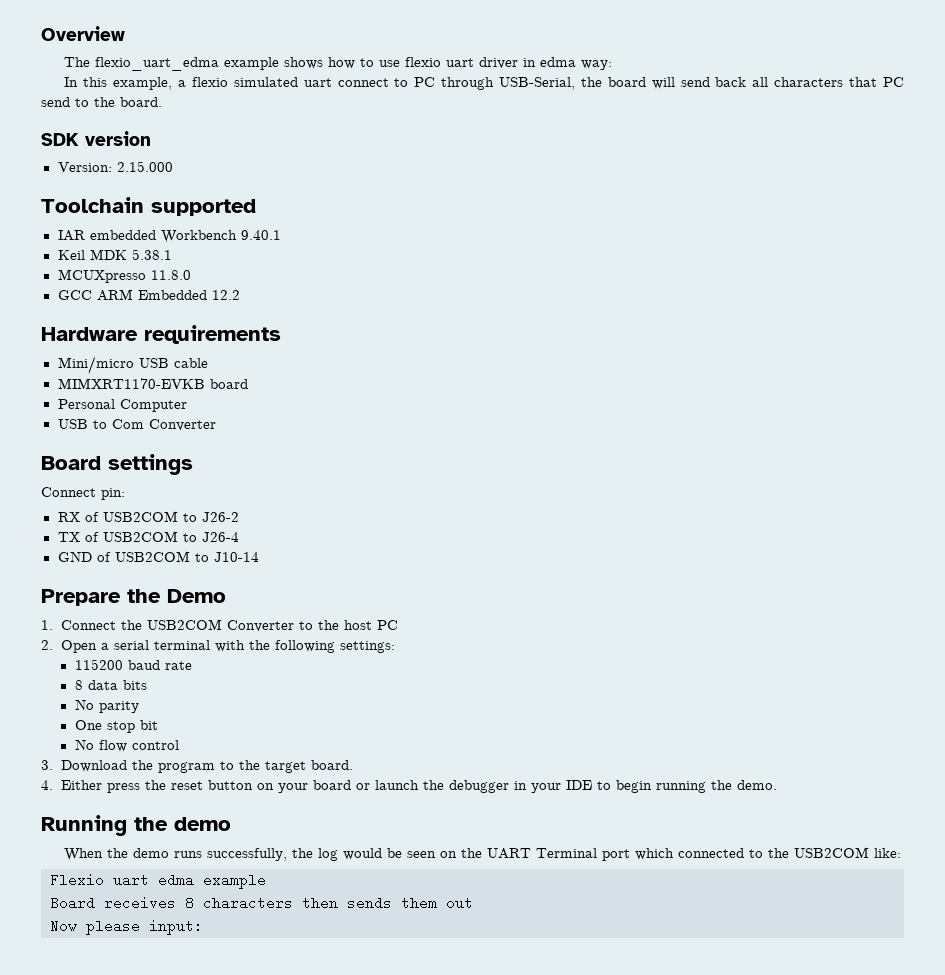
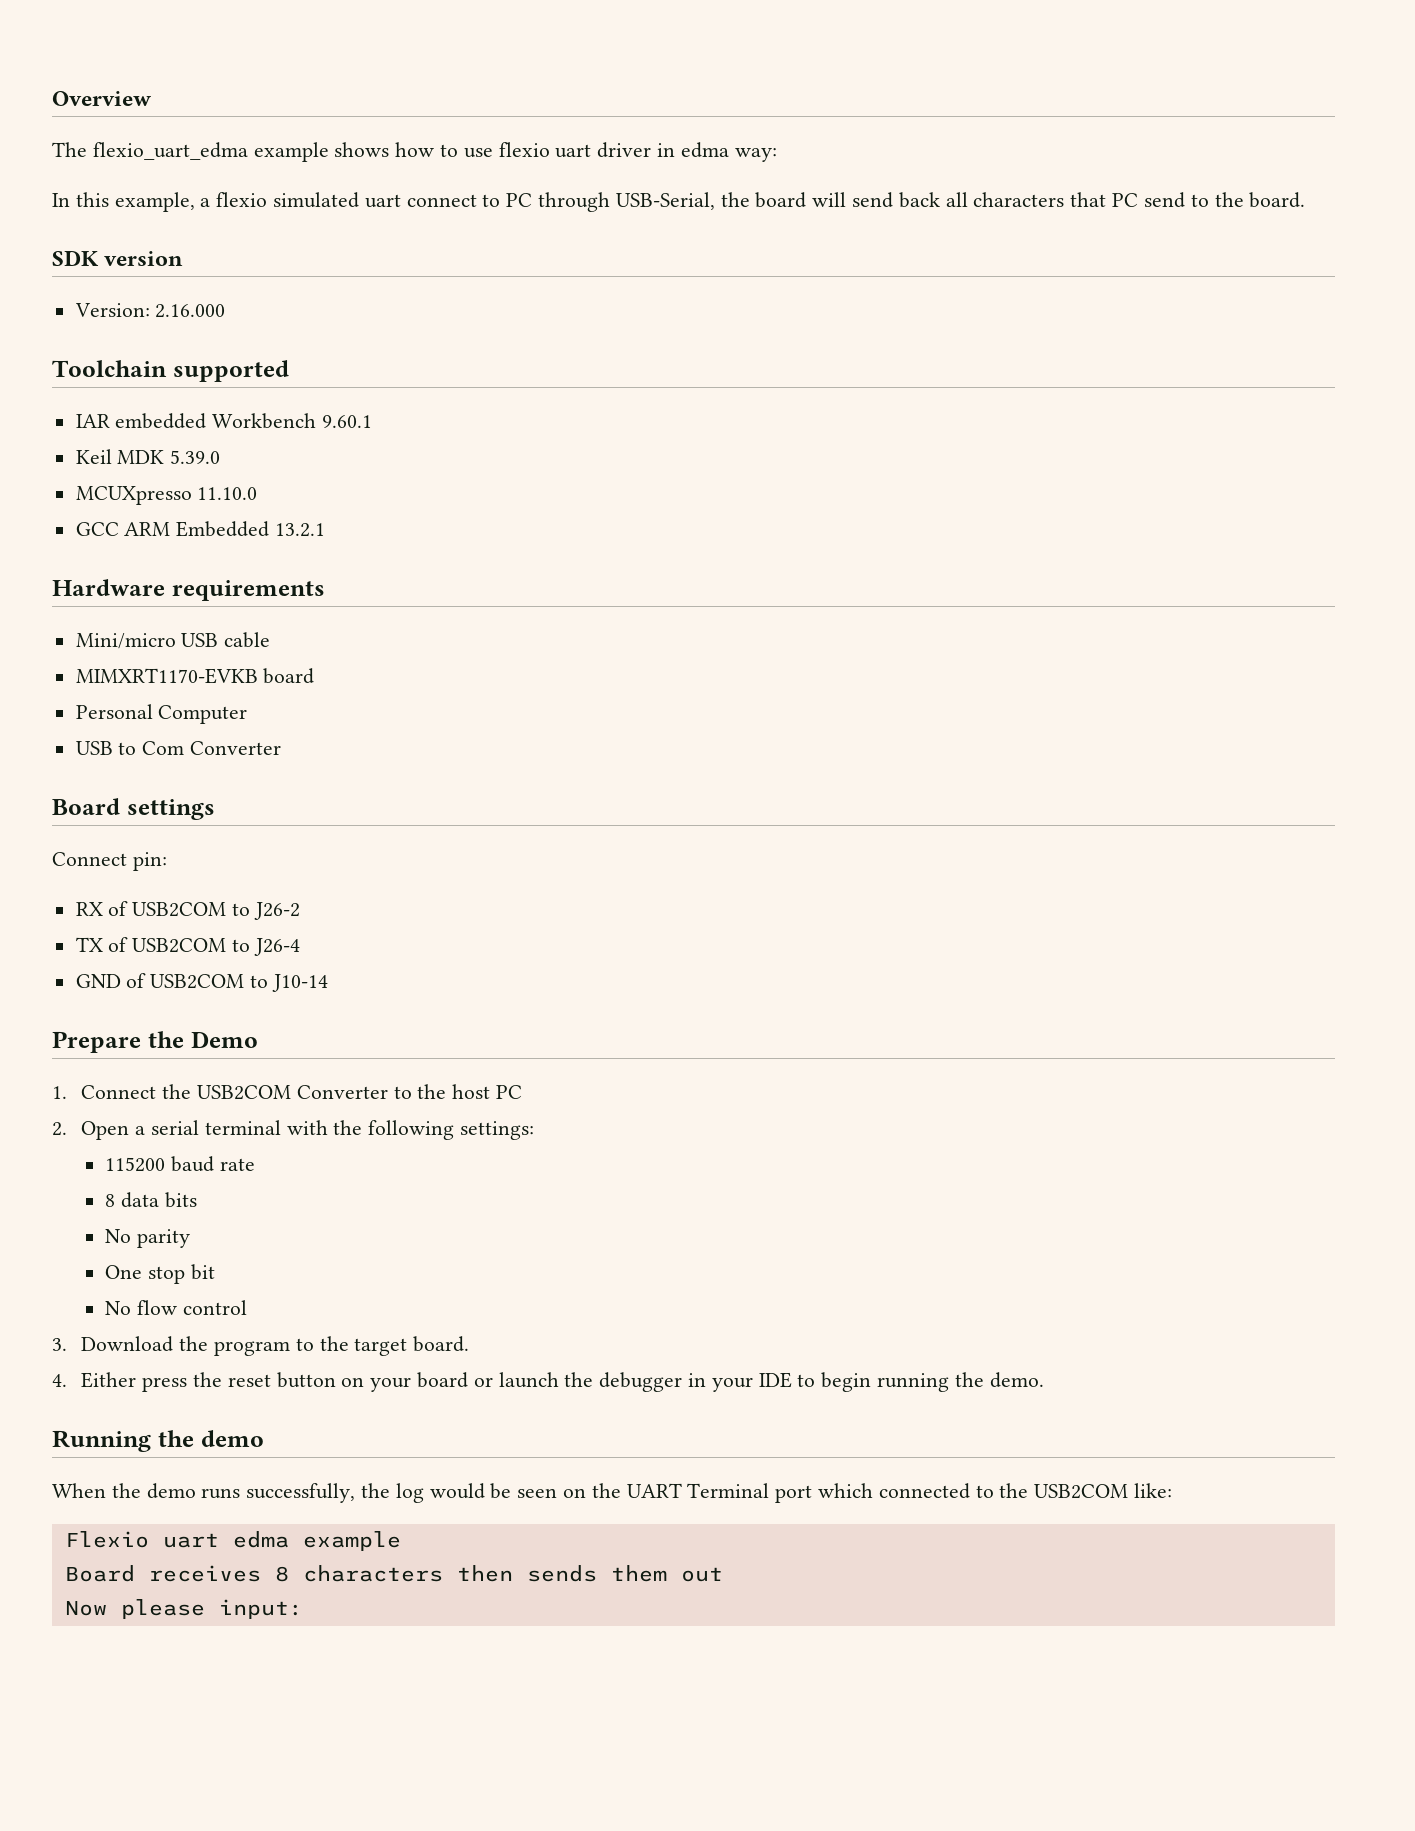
- Version: 2.15.000
+ Version: 2.16.000
- IAR embedded Workbench 9.40.1
+ IAR embedded Workbench 9.60.1
- Keil MDK 5.38.1
+ Keil MDK 5.39.0
- MCUXpresso 11.8.0
+ MCUXpresso 11.10.0
- GCC ARM Embedded 12.2
+ GCC ARM Embedded 13.2.1

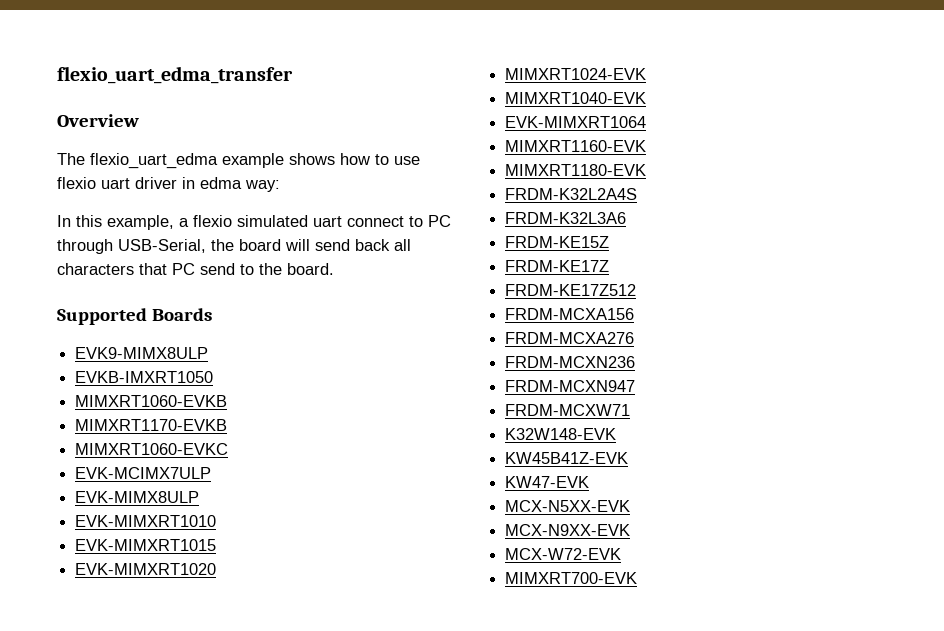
+ flexio_uart_edma_transfer
- SDK version
- Version: 2.16.000
- Toolchain supported
- IAR embedded Workbench 9.60.1
- Keil MDK 5.39.0
- MCUXpresso 11.10.0
- GCC ARM Embedded 13.2.1
- Hardware requirements
- Mini/micro USB cable
- MIMXRT1170-EVKB board
- Personal Computer
- USB to Com Converter
- Board settings
- Connect pin:
- RX of USB2COM to J26-2
- TX of USB2COM to J26-4
- GND of USB2COM to J10-14
- Prepare the Demo
- 1. Connect the USB2COM Converter to the host PC
- 2. Open a serial terminal with the following settings:
- 115200 baud rate
- 8 data bits
- No parity
- One stop bit
- No flow control
- 3. Download the program to the target board.
- 4. Either press the reset button on your board or launch the debugger in your IDE to begin running the demo.
- Running the demo
- When the demo runs successfully, the log would be seen on the UART Terminal port which connected to the USB2COM like:
- Flexio uart edma example
- Board receives 8 characters then sends them out
- Now please input:
+ Supported Boards
+ EVK9-MIMX8ULP
+ EVKB-IMXRT1050
+ MIMXRT1060-EVKB
+ MIMXRT1170-EVKB
+ MIMXRT1060-EVKC
+ EVK-MCIMX7ULP
+ EVK-MIMX8ULP
+ EVK-MIMXRT1010
+ EVK-MIMXRT1015
+ EVK-MIMXRT1020
+ MIMXRT1024-EVK
+ MIMXRT1040-EVK
+ EVK-MIMXRT1064
+ MIMXRT1160-EVK
+ MIMXRT1180-EVK
+ FRDM-K32L2A4S
+ FRDM-K32L3A6
+ FRDM-KE15Z
+ FRDM-KE17Z
+ FRDM-KE17Z512
+ FRDM-MCXA156
+ FRDM-MCXA276
+ FRDM-MCXN236
+ FRDM-MCXN947
+ FRDM-MCXW71
+ K32W148-EVK
+ KW45B41Z-EVK
+ KW47-EVK
+ MCX-N5XX-EVK
+ MCX-N9XX-EVK
+ MCX-W72-EVK
+ MIMXRT700-EVK

